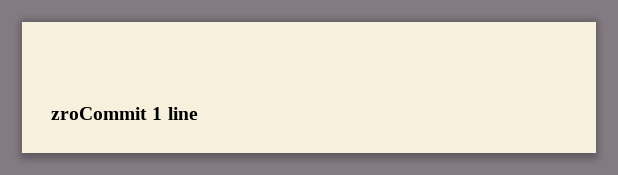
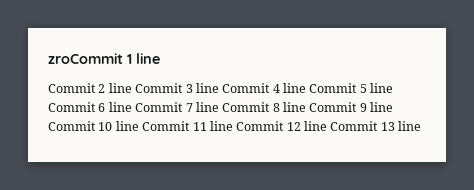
+ Commit 2 line Commit 3 line Commit 4 line Commit 5 line Commit 6 line Commit 7 line Commit 8 line Commit 9 line Commit 10 line Commit 11 line Commit 12 line Commit 13 line

